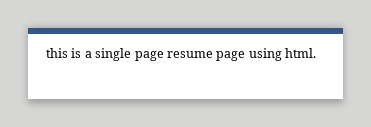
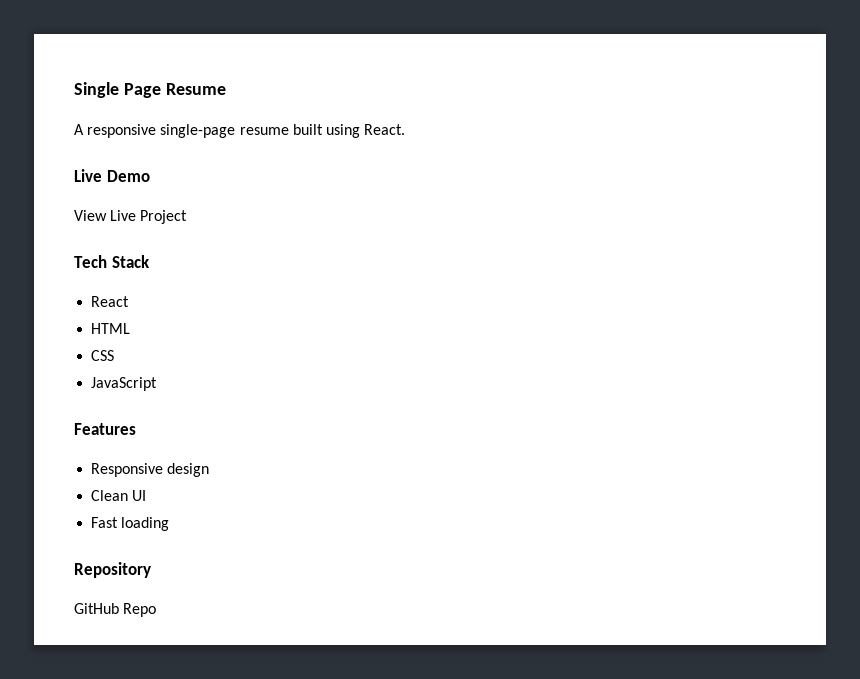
- this is a single page resume page using html.
+ Single Page Resume
+ A responsive single-page resume built using React.
+ Live Demo
+ View Live Project
+ Tech Stack
+ React
+ HTML
+ CSS
+ JavaScript
+ Features
+ Responsive design
+ Clean UI
+ Fast loading
+ Repository
+ GitHub Repo

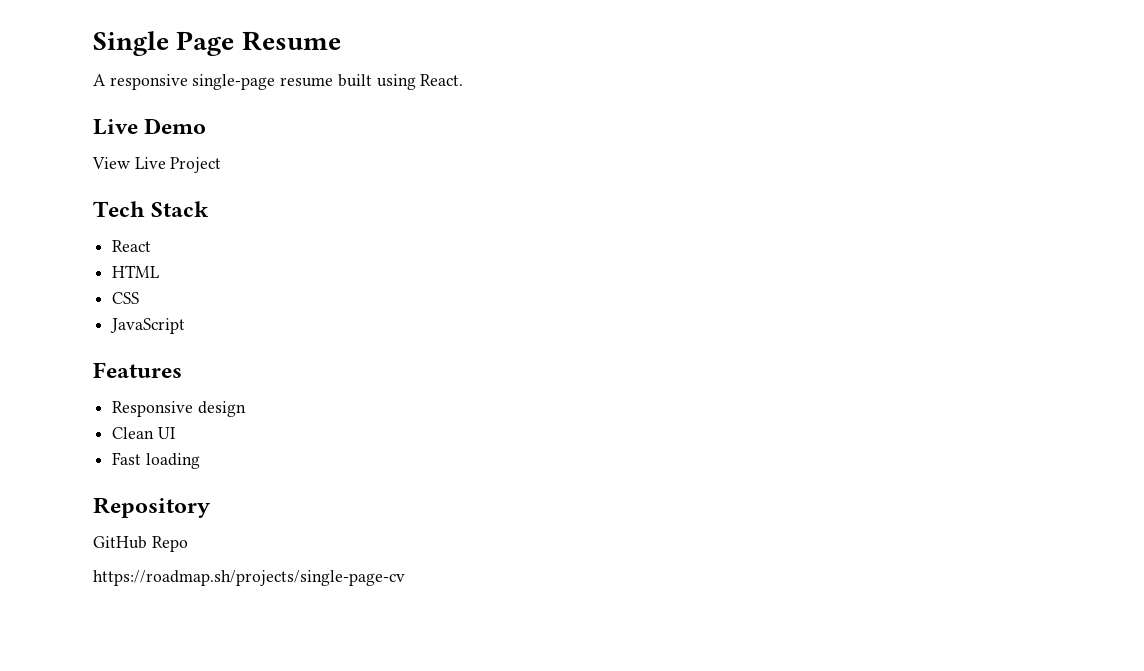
+ https://roadmap.sh/projects/single-page-cv

